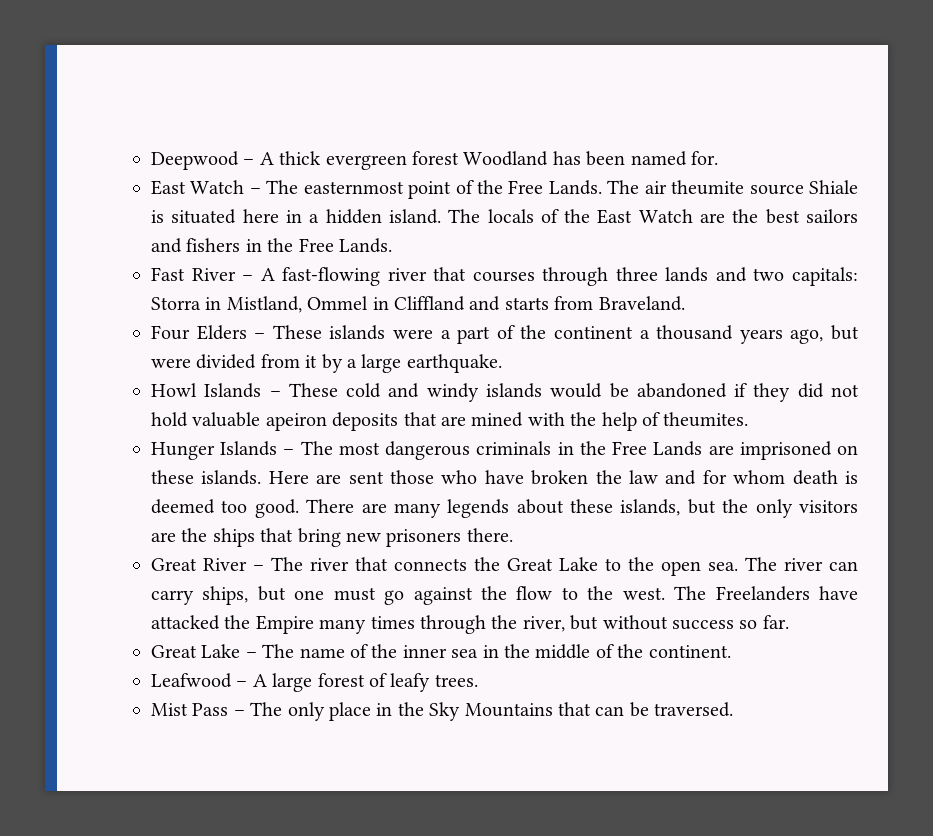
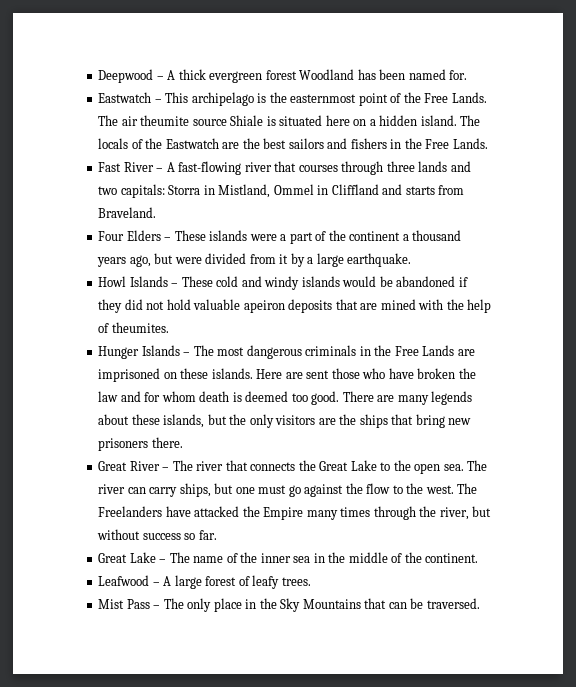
- East Watch – The easternmost point of the Free Lands.
+ Eastwatch – This archipelago is the easternmost point of the Free Lands.
- The air theumite source Shiale is situated here in a hidden island.
+ The air theumite source Shiale is situated here on a hidden island.
- The locals of the East Watch are the best sailors and fishers in the Free Lands.
+ The locals of the Eastwatch are the best sailors and fishers in the Free Lands.

